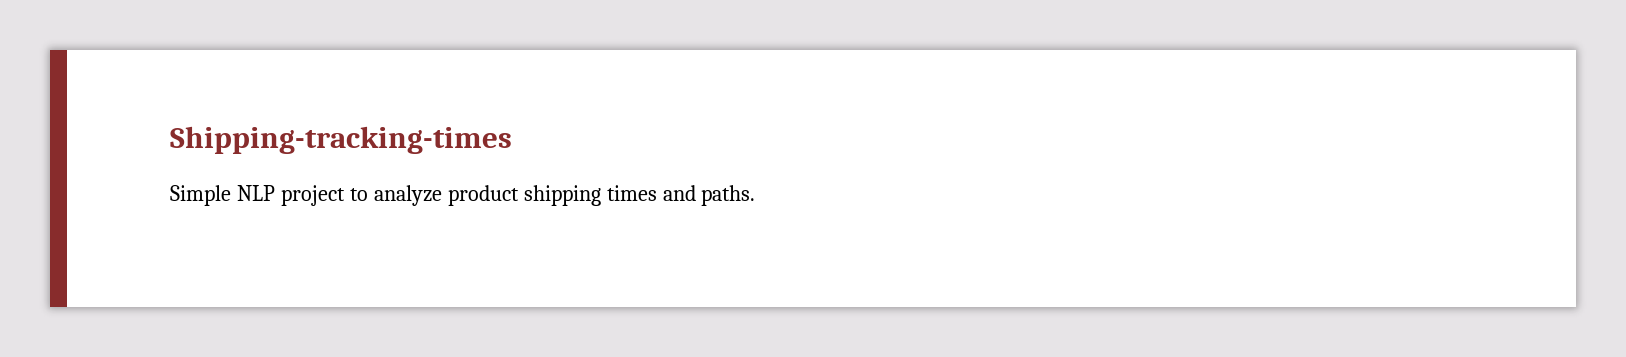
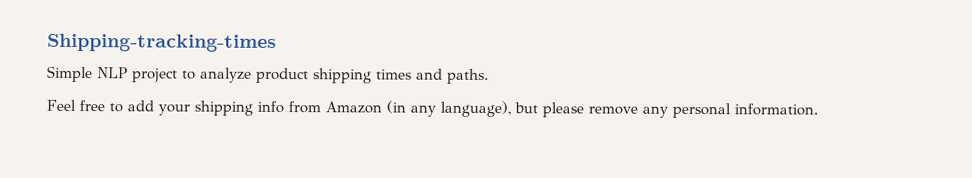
+ Feel free to add your shipping info from Amazon (in any language), but please remove any personal information.

